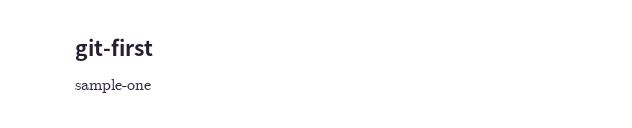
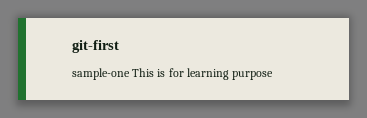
- sample-one
+ sample-one This is for learning purpose

